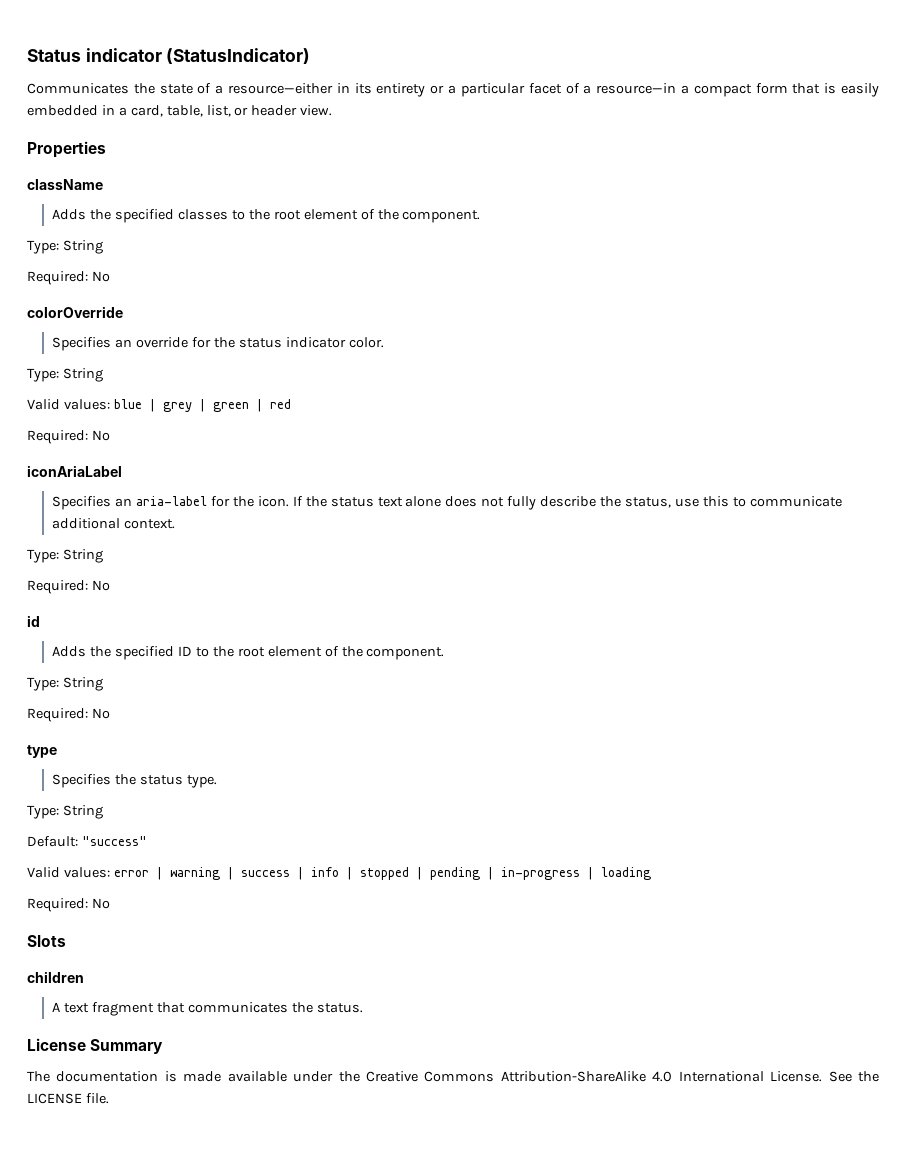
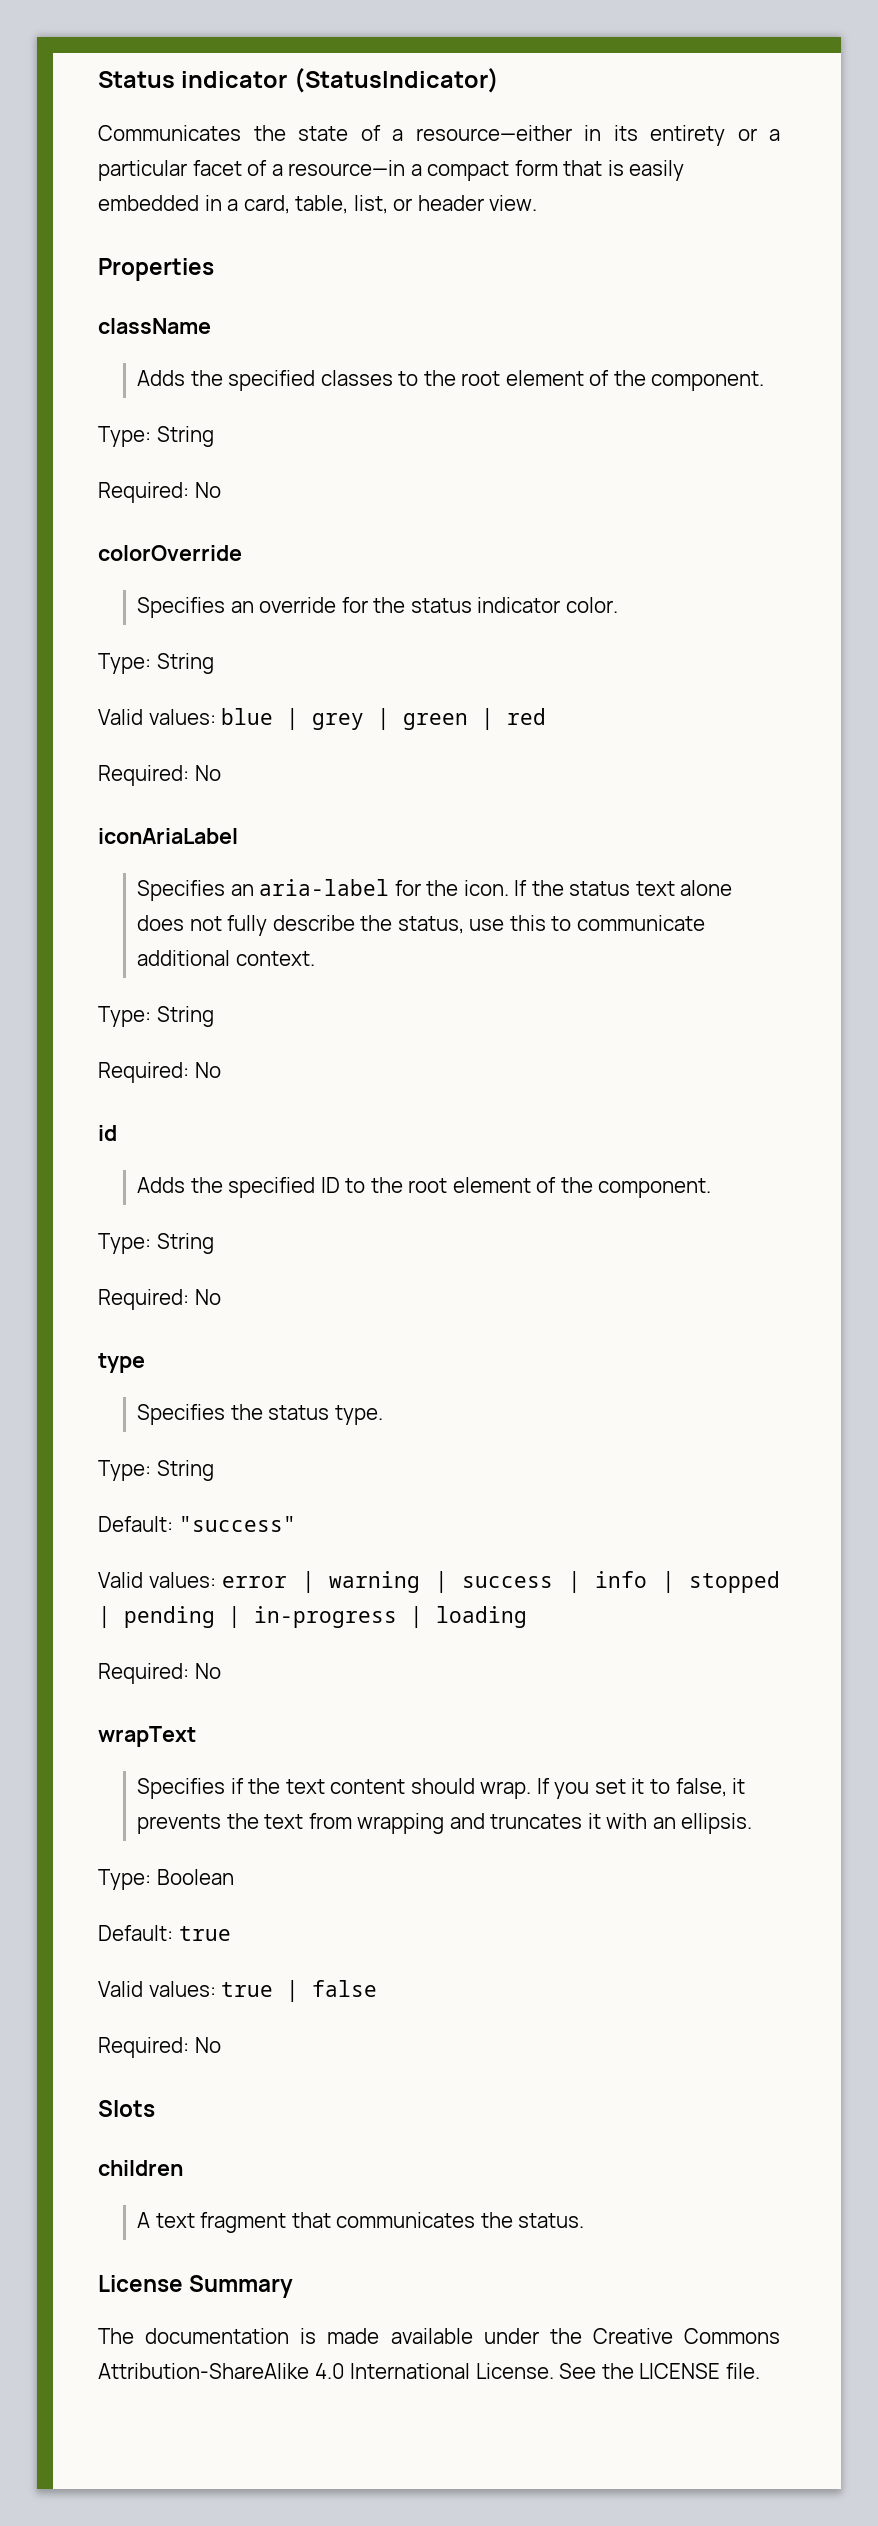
+ wrapText
+ Specifies if the text content should wrap. If you set it to false, it prevents the text from wrapping and truncates it with an ellipsis.
+ Type: Boolean
+ Default: true
+ Valid values: true | false
+ Required: No

